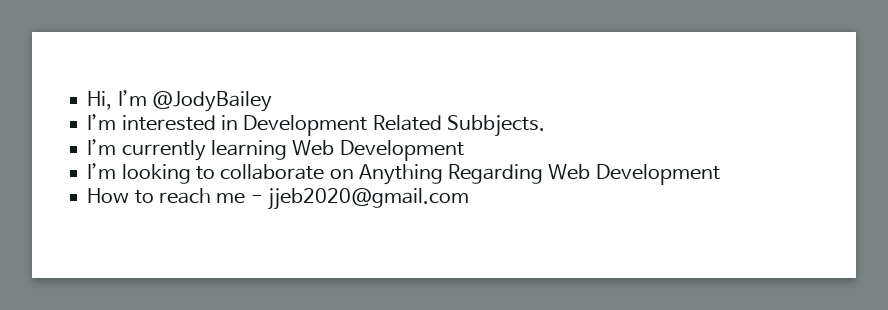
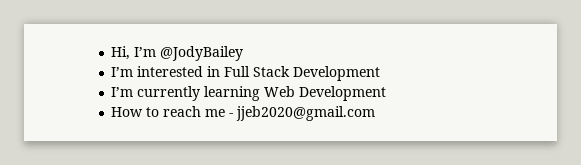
- I’m interested in Development Related Subbjects.
+ I’m interested in Full Stack Development
- I’m looking to collaborate on Anything Regarding Web Development

